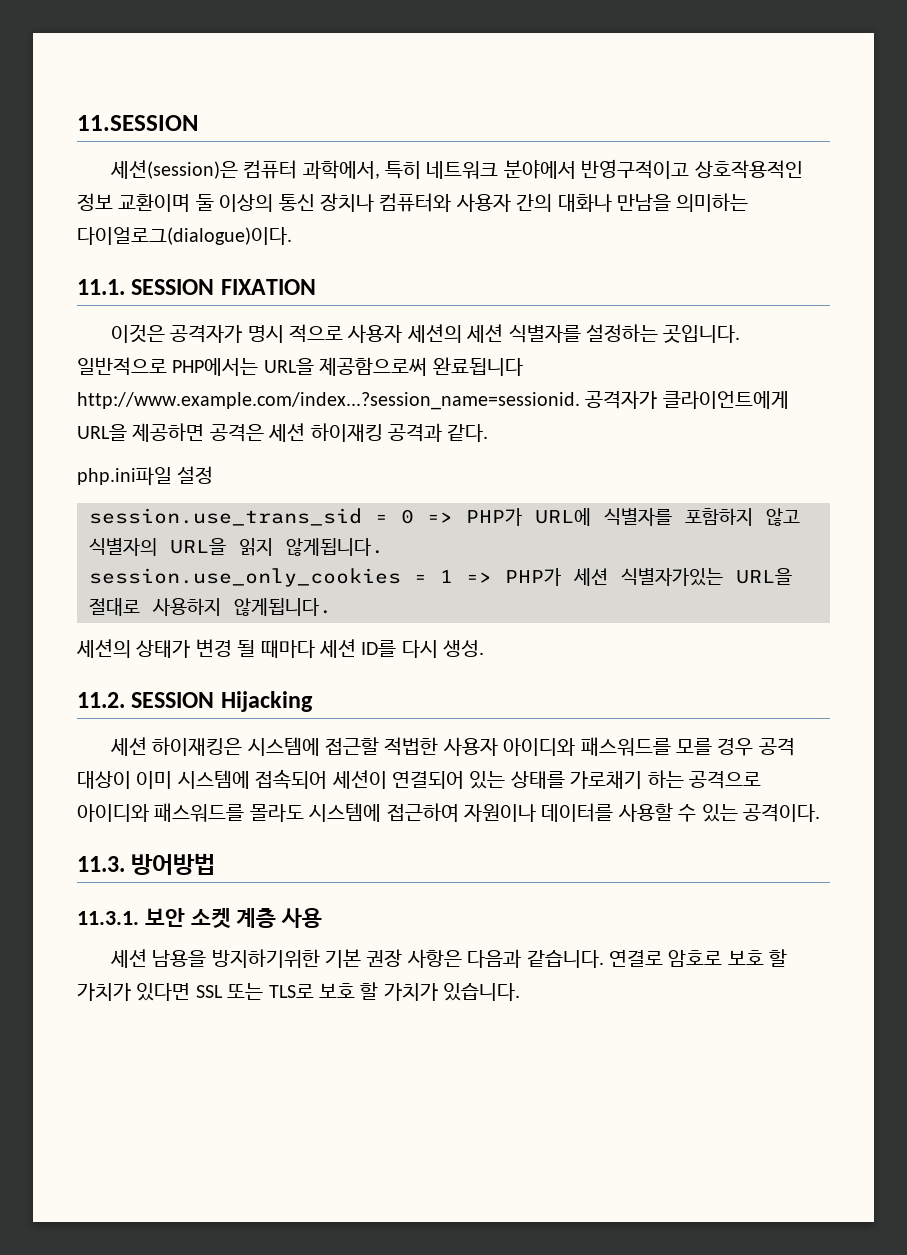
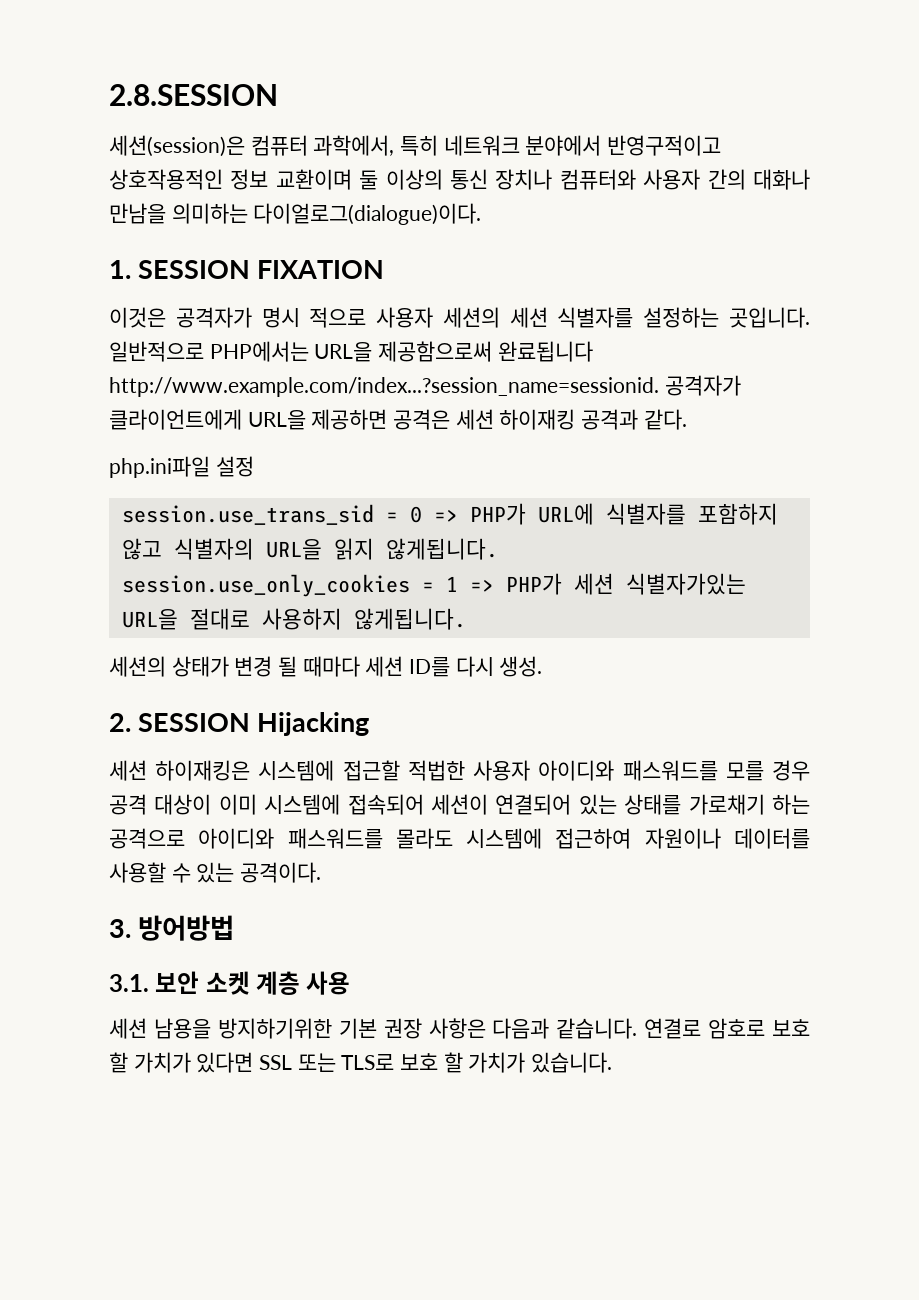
- 11.SESSION
+ 2.8.SESSION
- 11.1. SESSION FIXATION
+ 1. SESSION FIXATION
- 11.2. SESSION Hijacking
+ 2. SESSION Hijacking
- 11.3. 방어방법
+ 3. 방어방법
- 11.3.1. 보안 소켓 계층 사용
+ 3.1. 보안 소켓 계층 사용

